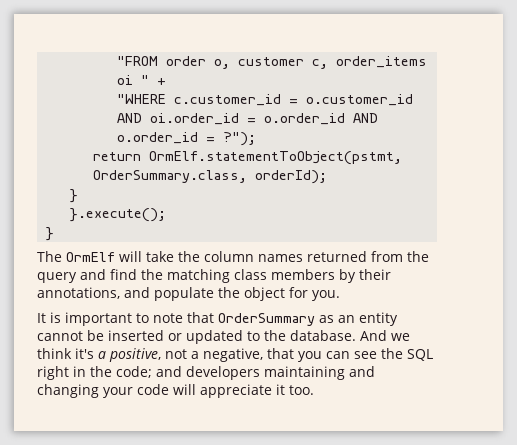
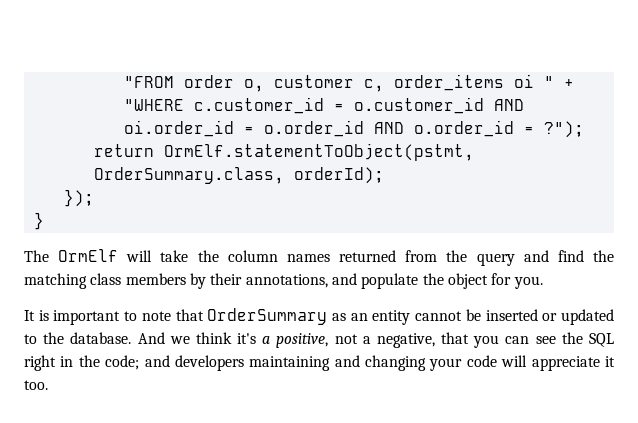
  return OrmElf.statementToObject(pstmt, OrderSummary.class, orderId);
- }
- }.execute();
+ });

